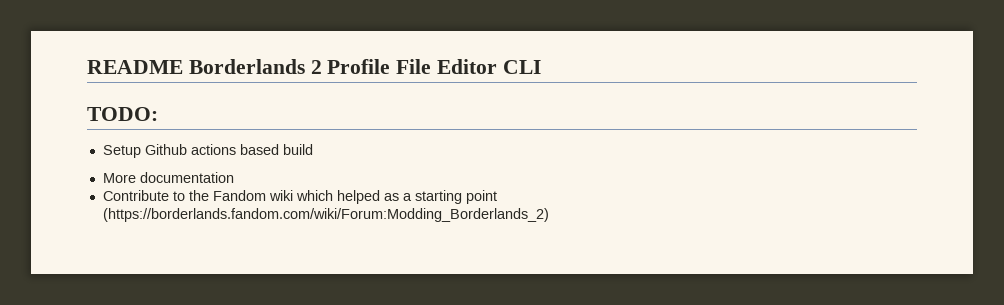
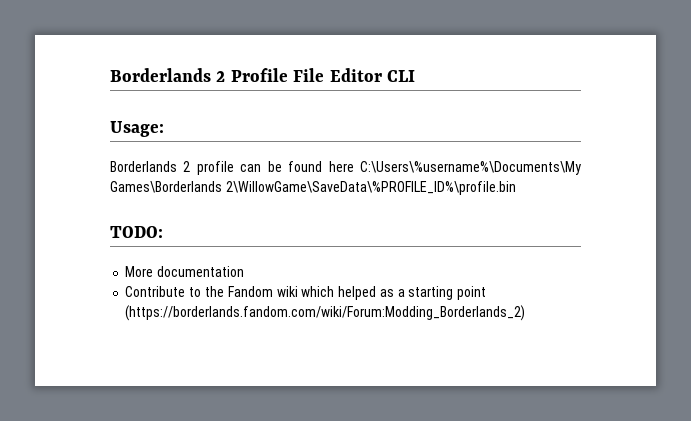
- README Borderlands 2 Profile File Editor CLI
+ Borderlands 2 Profile File Editor CLI
+ Usage:
+ Borderlands 2 profile can be found here C:\Users\%username%\Documents\My Games\Borderlands 2\WillowGame\SaveData\%PROFILE_ID%\profile.bin
  TODO:
- Setup Github actions based build

